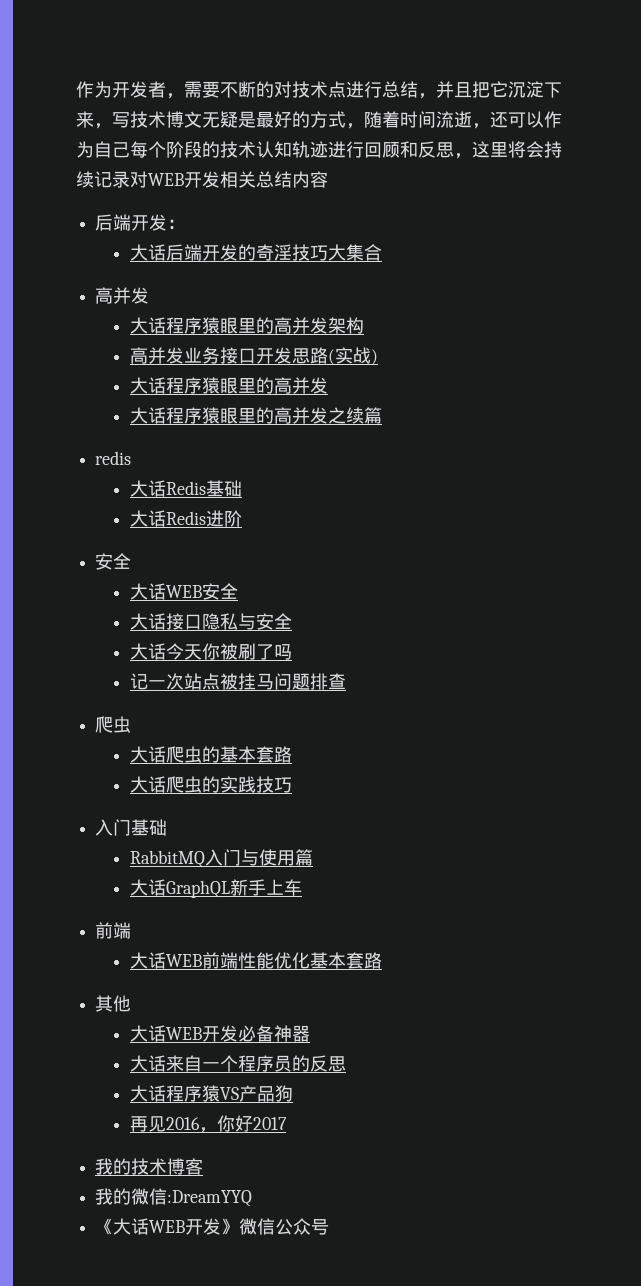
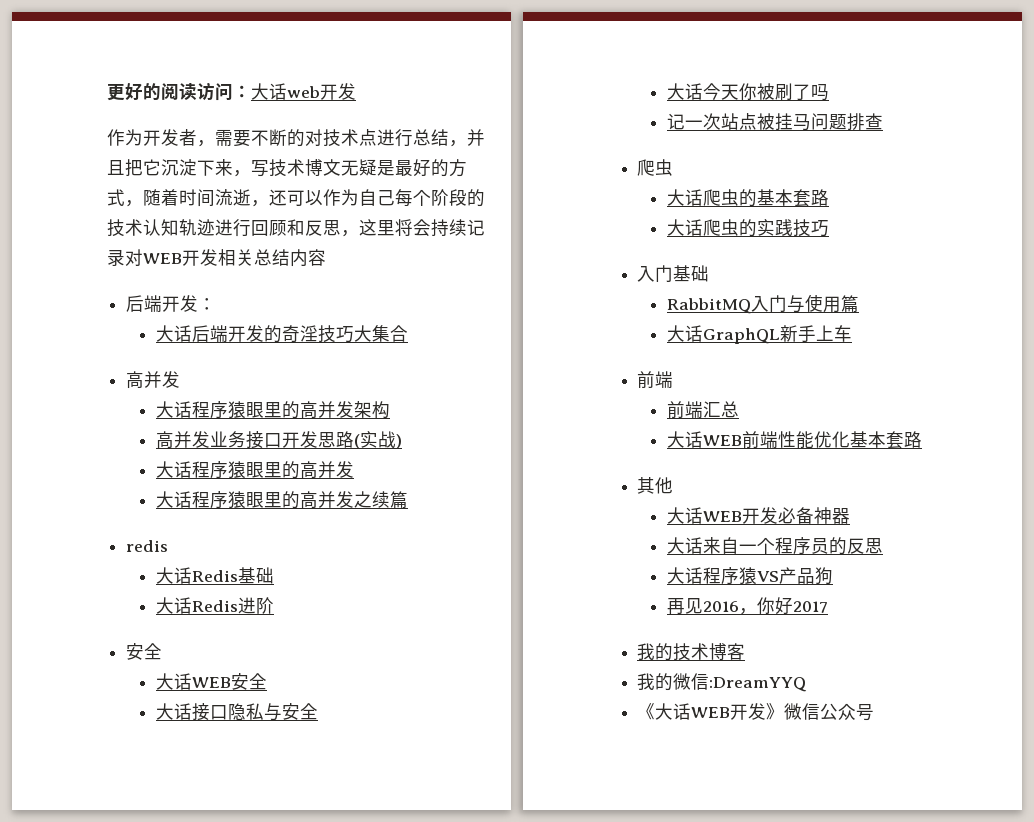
+ 更好的阅读访问：大话web开发
+ 前端汇总

